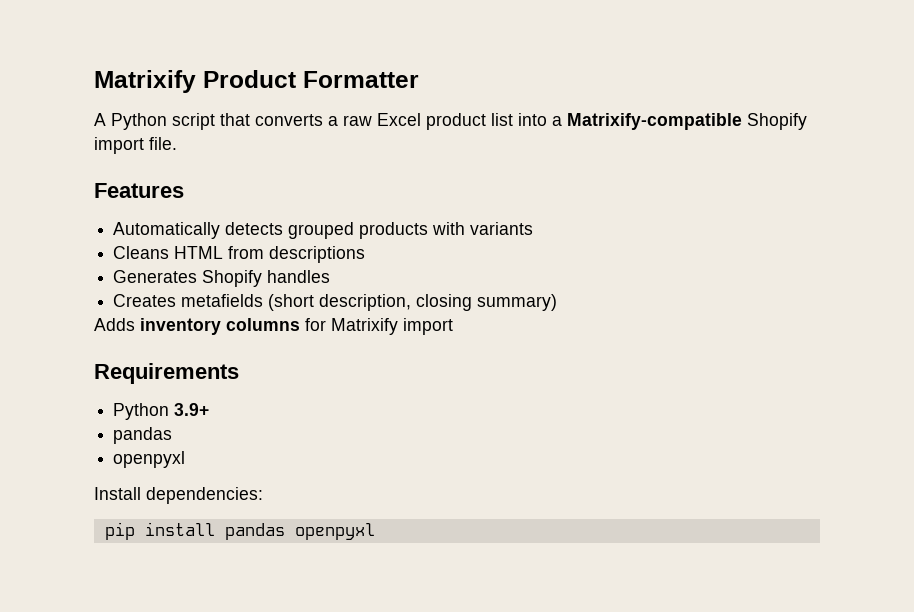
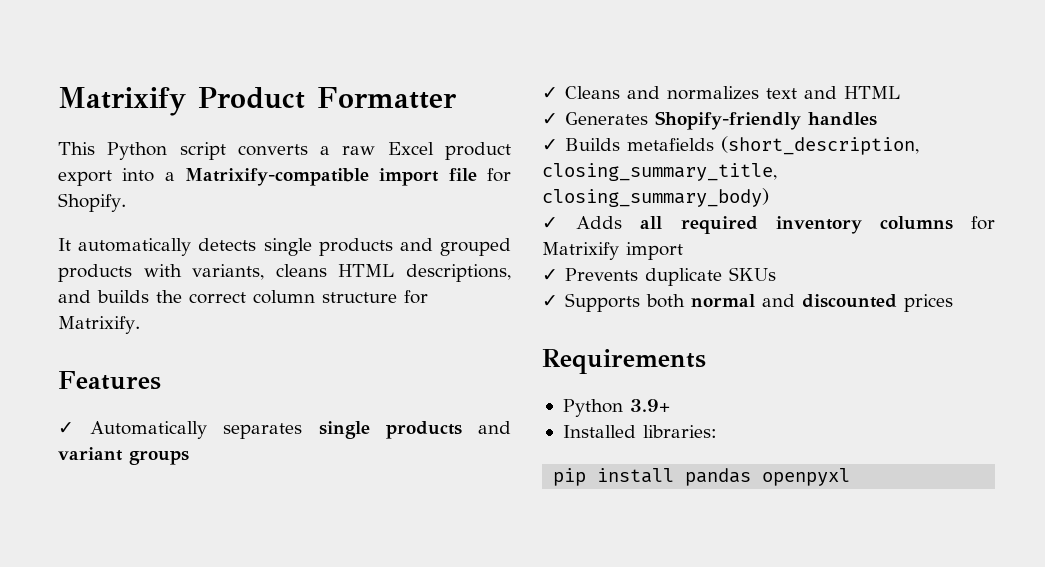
- A Python script that converts a raw Excel product list into a Matrixify-compatible Shopify import file.
+ This Python script converts a raw Excel product export into a Matrixify-compatible import file for Shopify.
+ It automatically detects single products and grouped products with variants, cleans HTML descriptions, and builds the correct column structure for Matrixify.
  Features
- Automatically detects grouped products with variants
- Cleans HTML from descriptions
- Generates Shopify handles
- Creates metafields (short description, closing summary)
- Adds inventory columns for Matrixify import
+ ✓ Automatically separates single products and variant groups
+ ✓ Cleans and normalizes text and HTML
+ ✓ Generates Shopify-friendly handles
+ ✓ Builds metafields (short_description, closing_summary_title, closing_summary_body)
+ ✓ Adds all required inventory columns for Matrixify import
+ ✓ Prevents duplicate SKUs
+ ✓ Supports both normal and discounted prices
  Python 3.9+
- pandas
- openpyxl
- Install dependencies:
+ Installed libraries:

